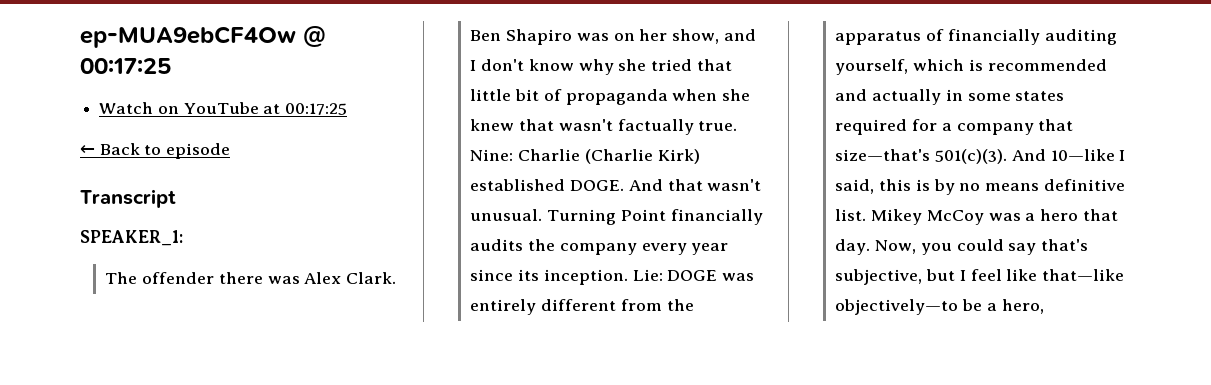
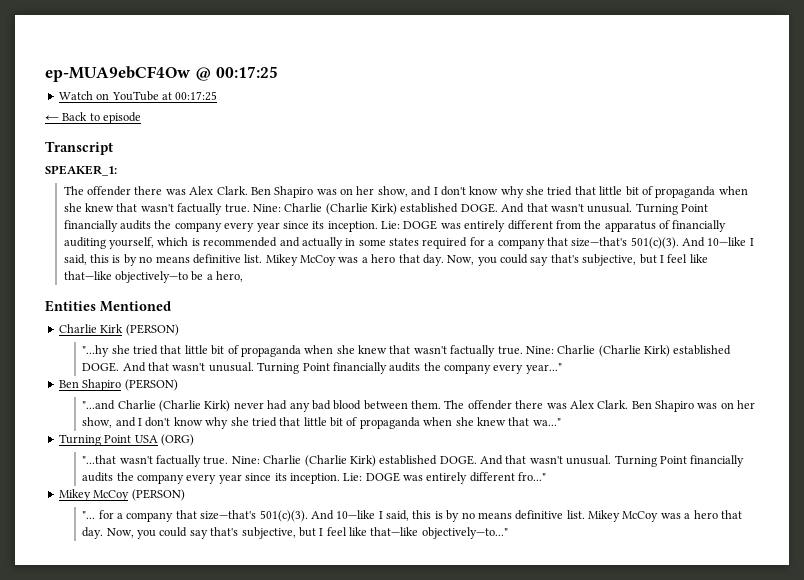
+ Entities Mentioned
+ Charlie Kirk (PERSON)
+ "...hy she tried that little bit of propaganda when she knew that wasn't factually true. Nine: Charlie (Charlie Kirk) established DOGE. And that wasn't unusual. Turning Point financially audits the company every year..."
+ Ben Shapiro (PERSON)
+ "...and Charlie (Charlie Kirk) never had any bad blood between them. The offender there was Alex Clark. Ben Shapiro was on her show, and I don't know why she tried that little bit of propaganda when she knew that wa..."
+ Turning Point USA (ORG)
+ "...that wasn't factually true. Nine: Charlie (Charlie Kirk) established DOGE. And that wasn't unusual. Turning Point financially audits the company every year since its inception. Lie: DOGE was entirely different fro..."
+ Mikey McCoy (PERSON)
+ "... for a company that size—that's 501(c)(3). And 10—like I said, this is by no means definitive list. Mikey McCoy was a hero that day. Now, you could say that's subjective, but I feel like that—like objectively—to..."

